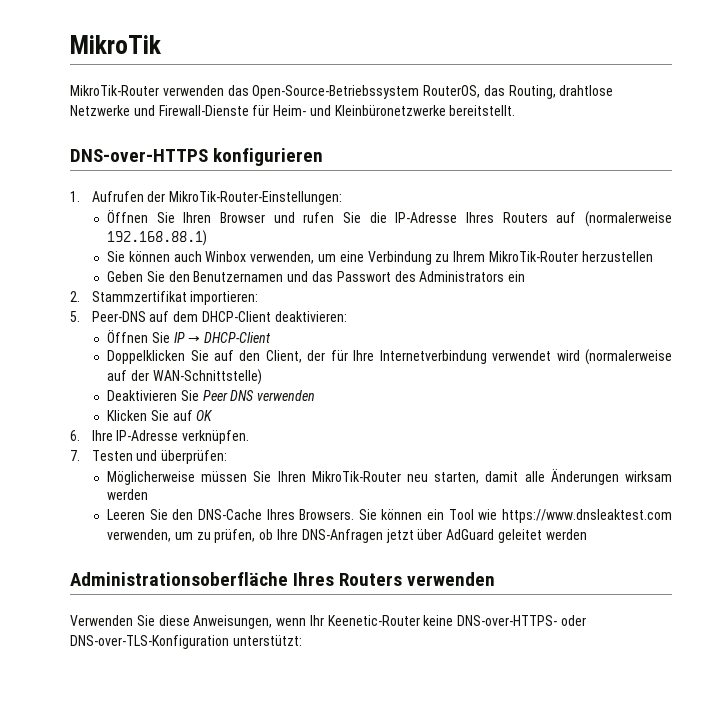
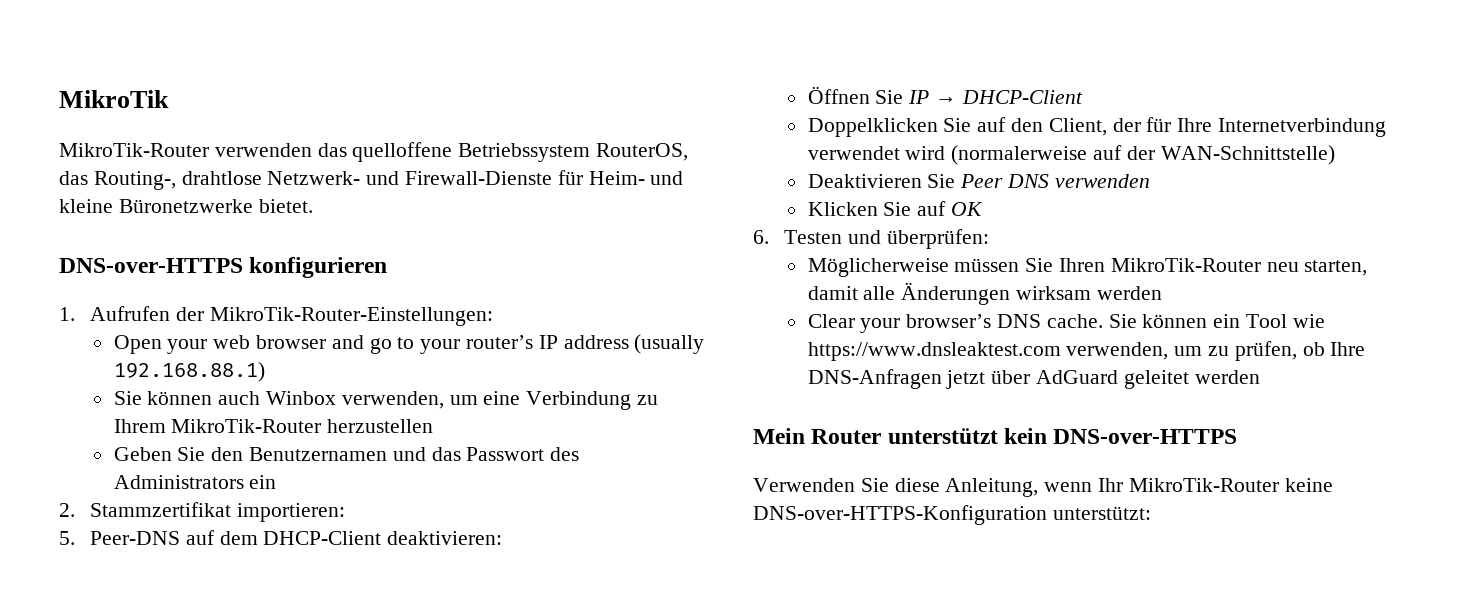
- MikroTik-Router verwenden das Open-Source-Betriebssystem RouterOS, das Routing, drahtlose Netzwerke und Firewall-Dienste für Heim- und Kleinbüronetzwerke bereitstellt.
+ MikroTik-Router verwenden das quelloffene Betriebssystem RouterOS, das Routing-, drahtlose Netzwerk- und Firewall-Dienste für Heim- und kleine Büronetzwerke bietet.
- Öffnen Sie Ihren Browser und rufen Sie die IP-Adresse Ihres Routers auf (normalerweise 192.168.88.1)
+ Open your web browser and go to your router’s IP address (usually 192.168.88.1)
- 6. Ihre IP-Adresse verknüpfen.
- 7. Testen und überprüfen:
+ 6. Testen und überprüfen:
- Leeren Sie den DNS-Cache Ihres Browsers.
+ Clear your browser’s DNS cache.
- Administrationsoberfläche Ihres Routers verwenden
+ Mein Router unterstützt kein DNS-over-HTTPS
- Verwenden Sie diese Anweisungen, wenn Ihr Keenetic-Router keine DNS-over-HTTPS- oder DNS-over-TLS-Konfiguration unterstützt:
+ Verwenden Sie diese Anleitung, wenn Ihr MikroTik-Router keine DNS-over-HTTPS-Konfiguration unterstützt:

